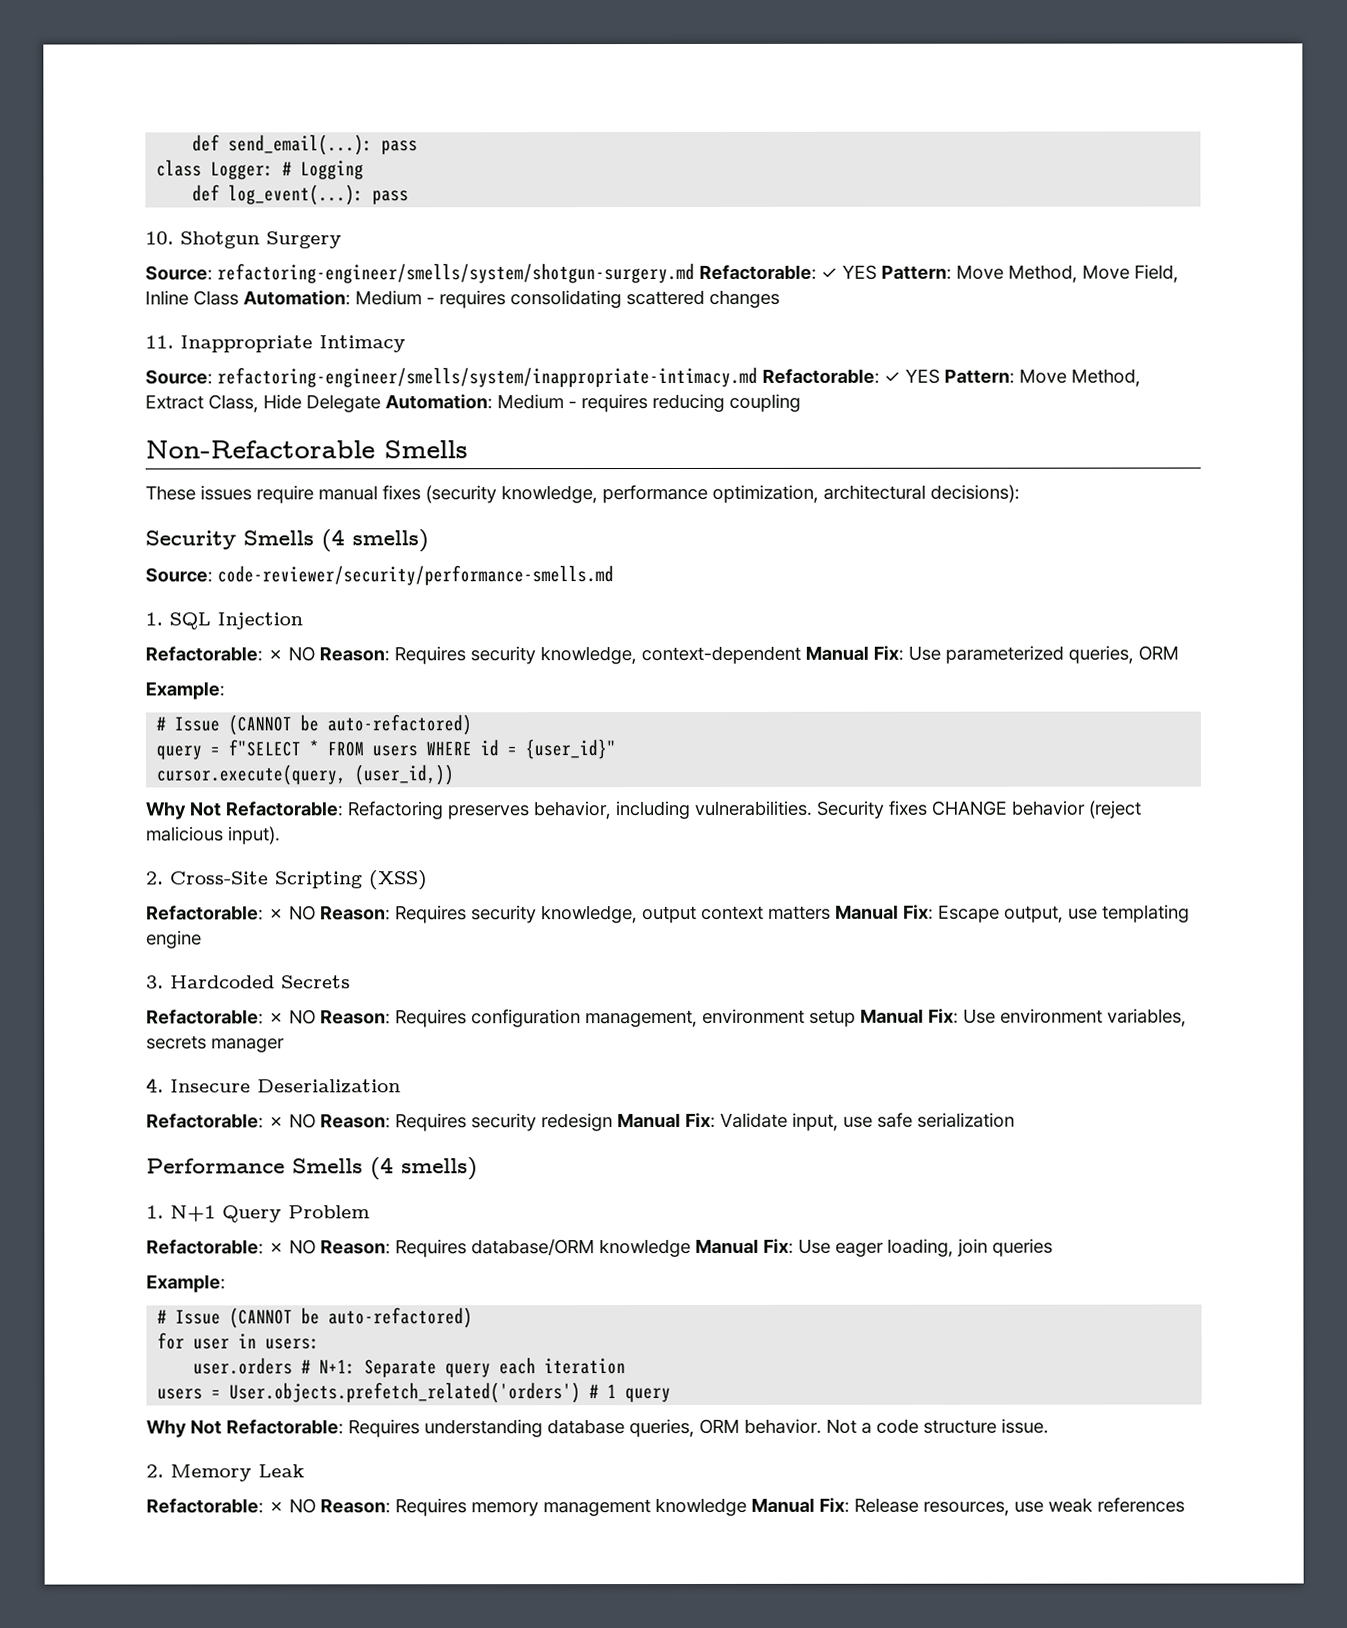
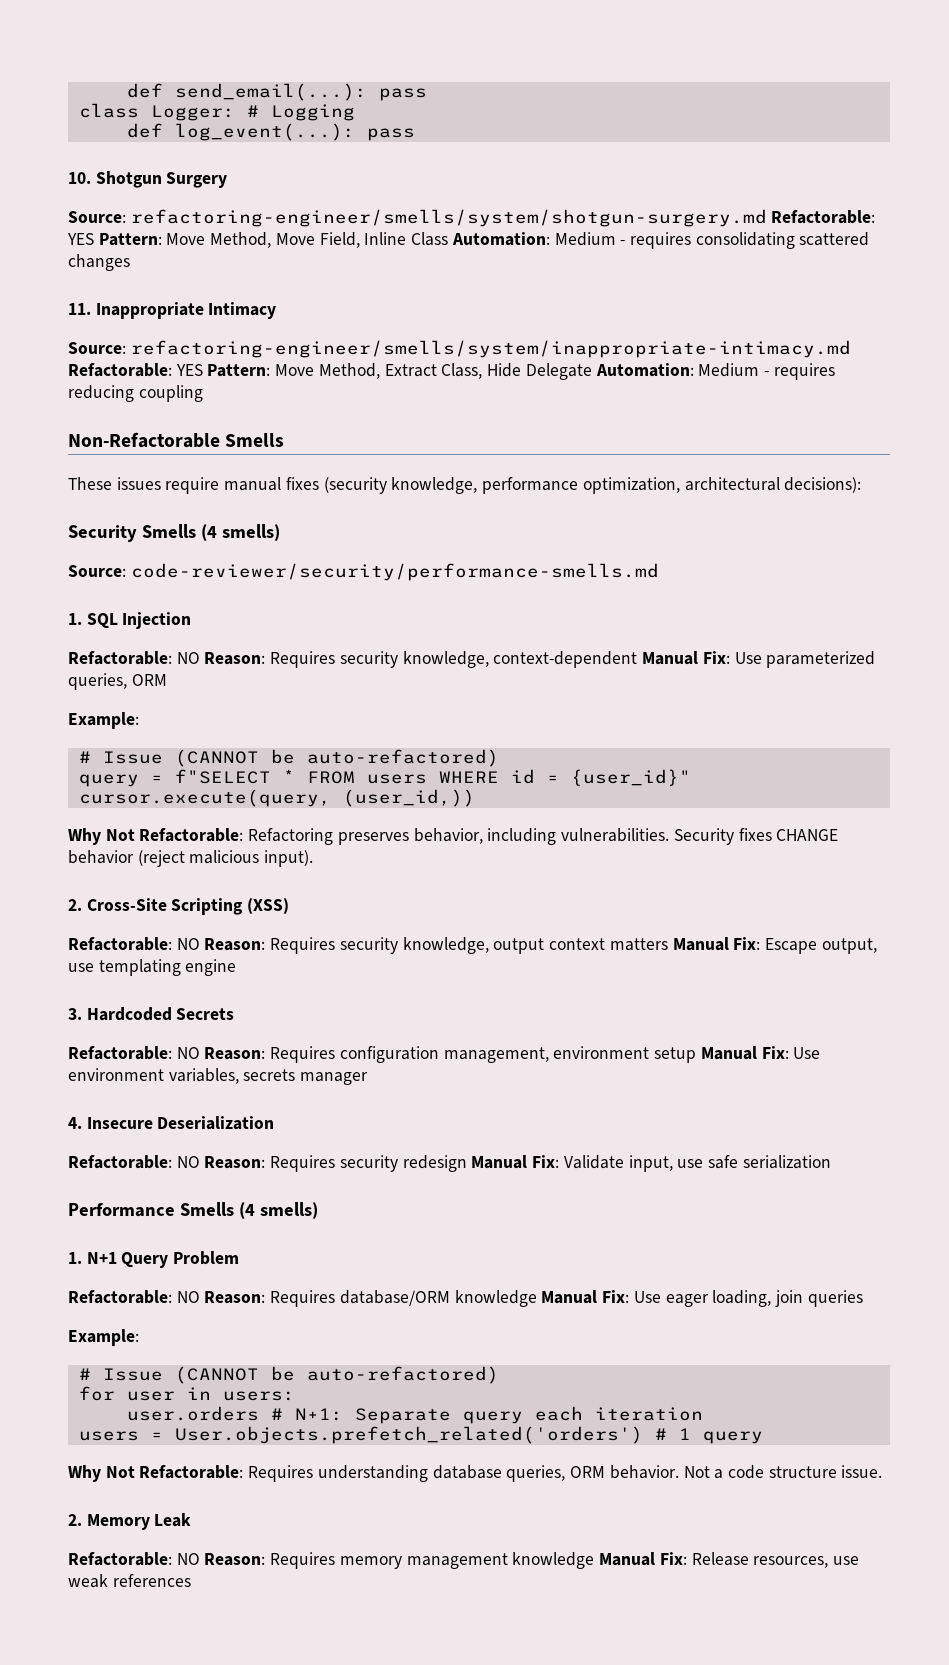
- Source: refactoring-engineer/smells/system/shotgun-surgery.md Refactorable: ✓ YES Pattern: Move Method, Move Field, Inline Class Automation: Medium - requires consolidating scattered changes
+ Source: refactoring-engineer/smells/system/shotgun-surgery.md Refactorable: YES Pattern: Move Method, Move Field, Inline Class Automation: Medium - requires consolidating scattered changes
- Source: refactoring-engineer/smells/system/inappropriate-intimacy.md Refactorable: ✓ YES Pattern: Move Method, Extract Class, Hide Delegate Automation: Medium - requires reducing coupling
+ Source: refactoring-engineer/smells/system/inappropriate-intimacy.md Refactorable: YES Pattern: Move Method, Extract Class, Hide Delegate Automation: Medium - requires reducing coupling
- Refactorable: ✗ NO Reason: Requires security knowledge, context-dependent Manual Fix: Use parameterized queries, ORM
+ Refactorable: NO Reason: Requires security knowledge, context-dependent Manual Fix: Use parameterized queries, ORM
- Refactorable: ✗ NO Reason: Requires security knowledge, output context matters Manual Fix: Escape output, use templating engine
+ Refactorable: NO Reason: Requires security knowledge, output context matters Manual Fix: Escape output, use templating engine
- Refactorable: ✗ NO Reason: Requires configuration management, environment setup Manual Fix: Use environment variables, secrets manager
+ Refactorable: NO Reason: Requires configuration management, environment setup Manual Fix: Use environment variables, secrets manager
- Refactorable: ✗ NO Reason: Requires security redesign Manual Fix: Validate input, use safe serialization
+ Refactorable: NO Reason: Requires security redesign Manual Fix: Validate input, use safe serialization
- Refactorable: ✗ NO Reason: Requires database/ORM knowledge Manual Fix: Use eager loading, join queries
+ Refactorable: NO Reason: Requires database/ORM knowledge Manual Fix: Use eager loading, join queries
- Refactorable: ✗ NO Reason: Requires memory management knowledge Manual Fix: Release resources, use weak references
+ Refactorable: NO Reason: Requires memory management knowledge Manual Fix: Release resources, use weak references

